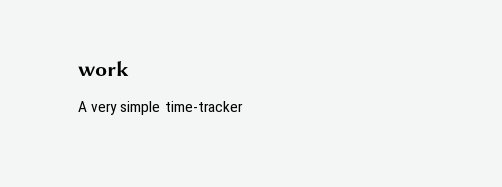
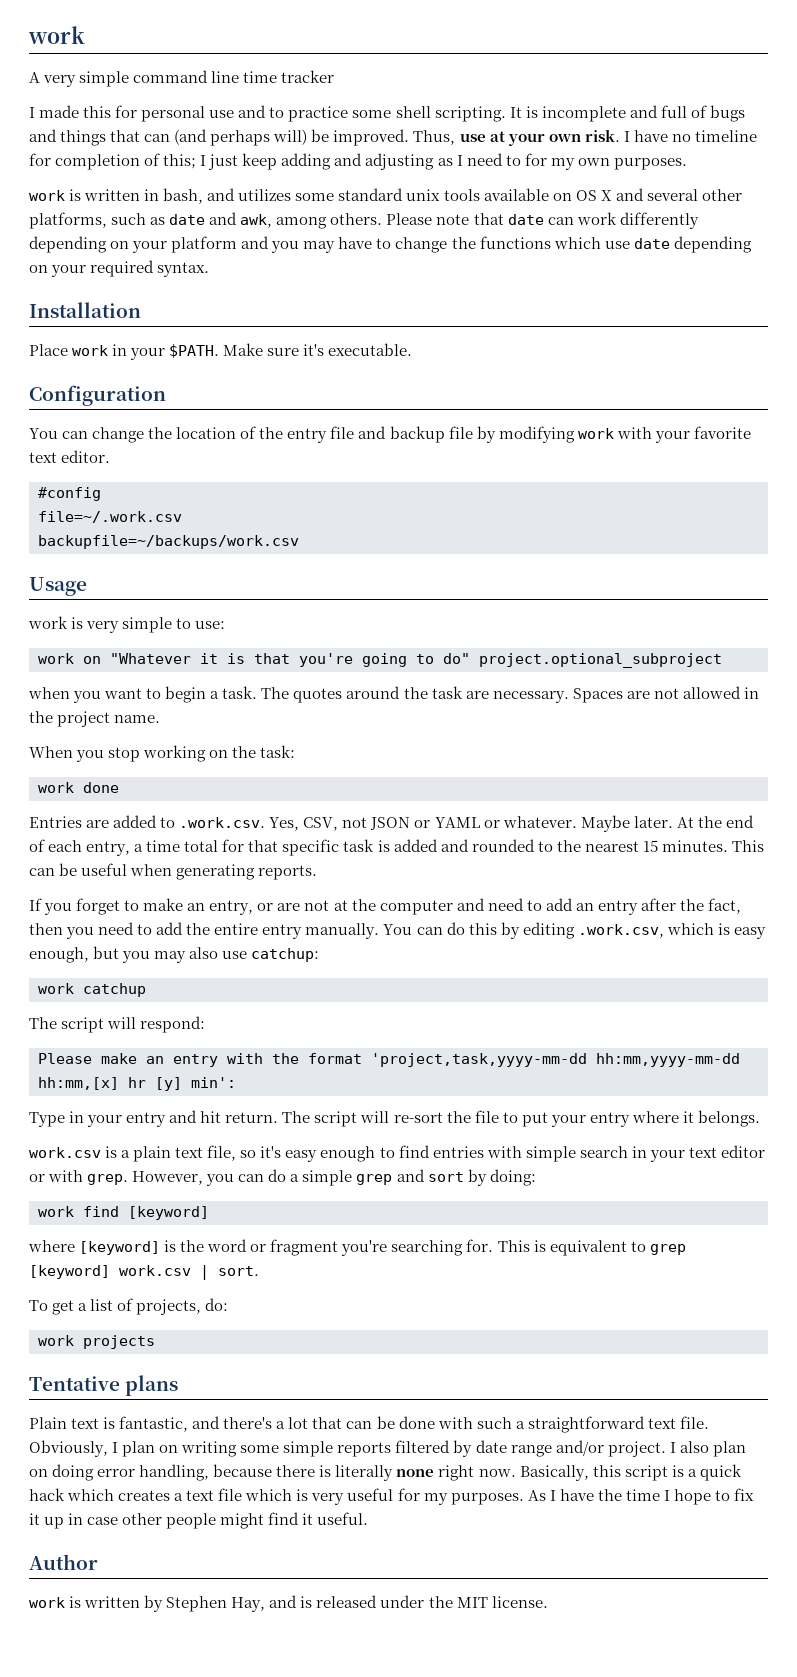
- A very simple time-tracker
+ A very simple command line time tracker
+ I made this for personal use and to practice some shell scripting. It is incomplete and full of bugs and things that can (and perhaps will) be improved. Thus, use at your own risk. I have no timeline for completion of this; I just keep adding and adjusting as I need to for my own purposes.
+ work is written in bash, and utilizes some standard unix tools available on OS X and several other platforms, such as date and awk, among others. Please note that date can work differently depending on your platform and you may have to change the functions which use date depending on your required syntax.
+ Installation
+ Place work in your $PATH. Make sure it's executable.
+ Configuration
+ You can change the location of the entry file and backup file by modifying work with your favorite text editor.
+ #config
+ file=~/.work.csv
+ backupfile=~/backups/work.csv
+ Usage
+ work is very simple to use:
+ work on "Whatever it is that you're going to do" project.optional_subproject
+ when you want to begin a task. The quotes around the task are necessary. Spaces are not allowed in the project name.
+ When you stop working on the task:
+ work done
+ Entries are added to .work.csv. Yes, CSV, not JSON or YAML or whatever. Maybe later. At the end of each entry, a time total for that specific task is added and rounded to the nearest 15 minutes. This can be useful when generating reports.
+ If you forget to make an entry, or are not at the computer and need to add an entry after the fact, then you need to add the entire entry manually. You can do this by editing .work.csv, which is easy enough, but you may also use catchup:
+ work catchup
+ The script will respond:
+ Please make an entry with the format 'project,task,yyyy-mm-dd hh:mm,yyyy-mm-dd hh:mm,[x] hr [y] min':
+ Type in your entry and hit return. The script will re-sort the file to put your entry where it belongs.
+ work.csv is a plain text file, so it's easy enough to find entries with simple search in your text editor or with grep. However, you can do a simple grep and sort by doing:
+ work find [keyword]
+ where [keyword] is the word or fragment you're searching for. This is equivalent to grep [keyword] work.csv | sort.
+ To get a list of projects, do:
+ work projects
+ Tentative plans
+ Plain text is fantastic, and there's a lot that can be done with such a straightforward text file. Obviously, I plan on writing some simple reports filtered by date range and/or project. I also plan on doing error handling, because there is literally none right now. Basically, this script is a quick hack which creates a text file which is very useful for my purposes. As I have the time I hope to fix it up in case other people might find it useful.
+ Author
+ work is written by Stephen Hay, and is released under the MIT license.

